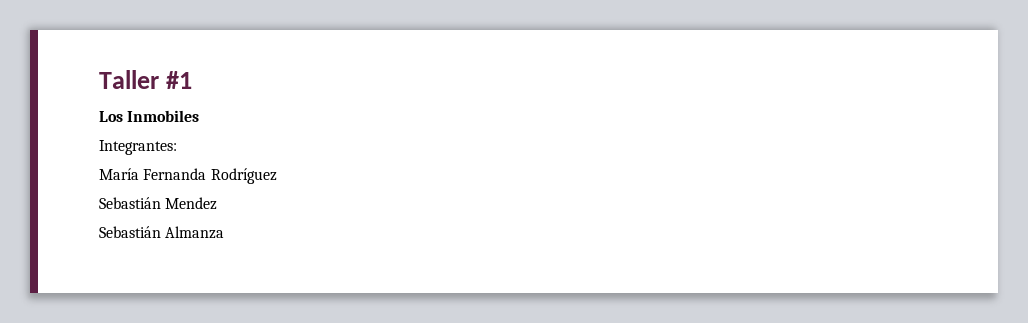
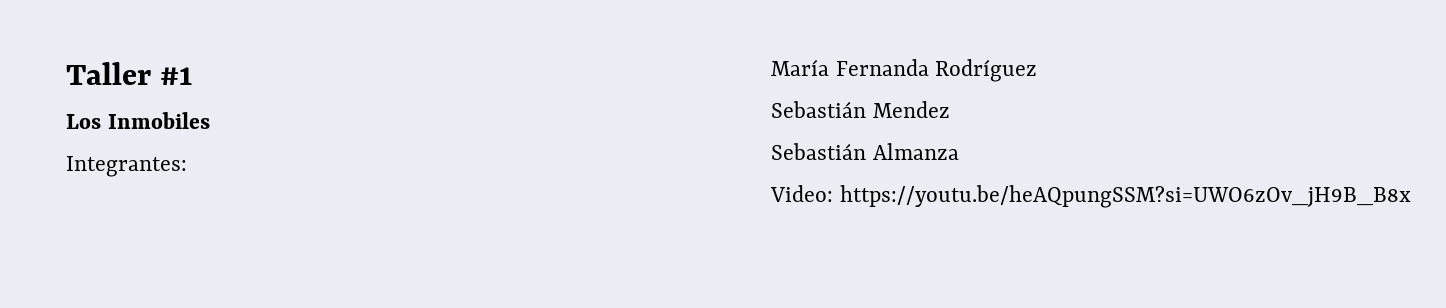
+ Video: https://youtu.be/heAQpungSSM?si=UWO6zOv_jH9B_B8x

